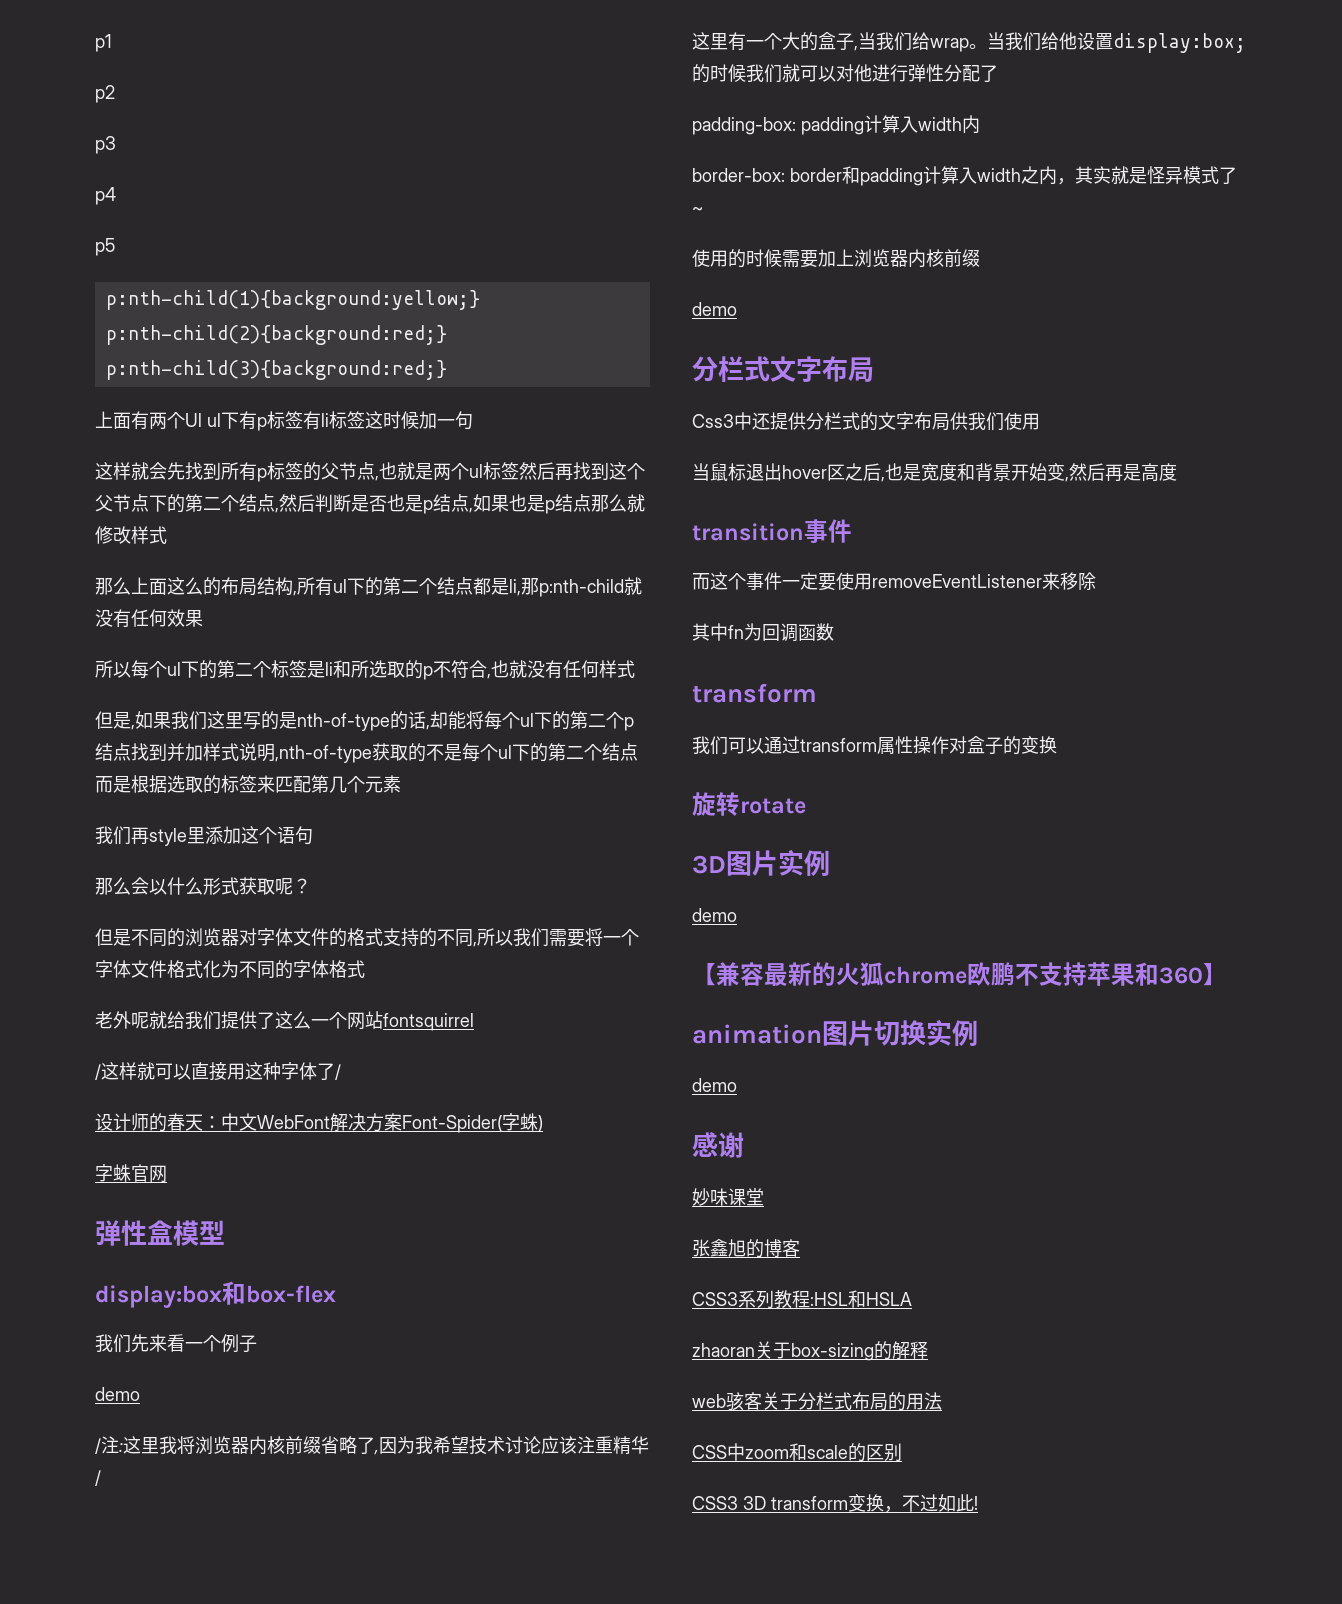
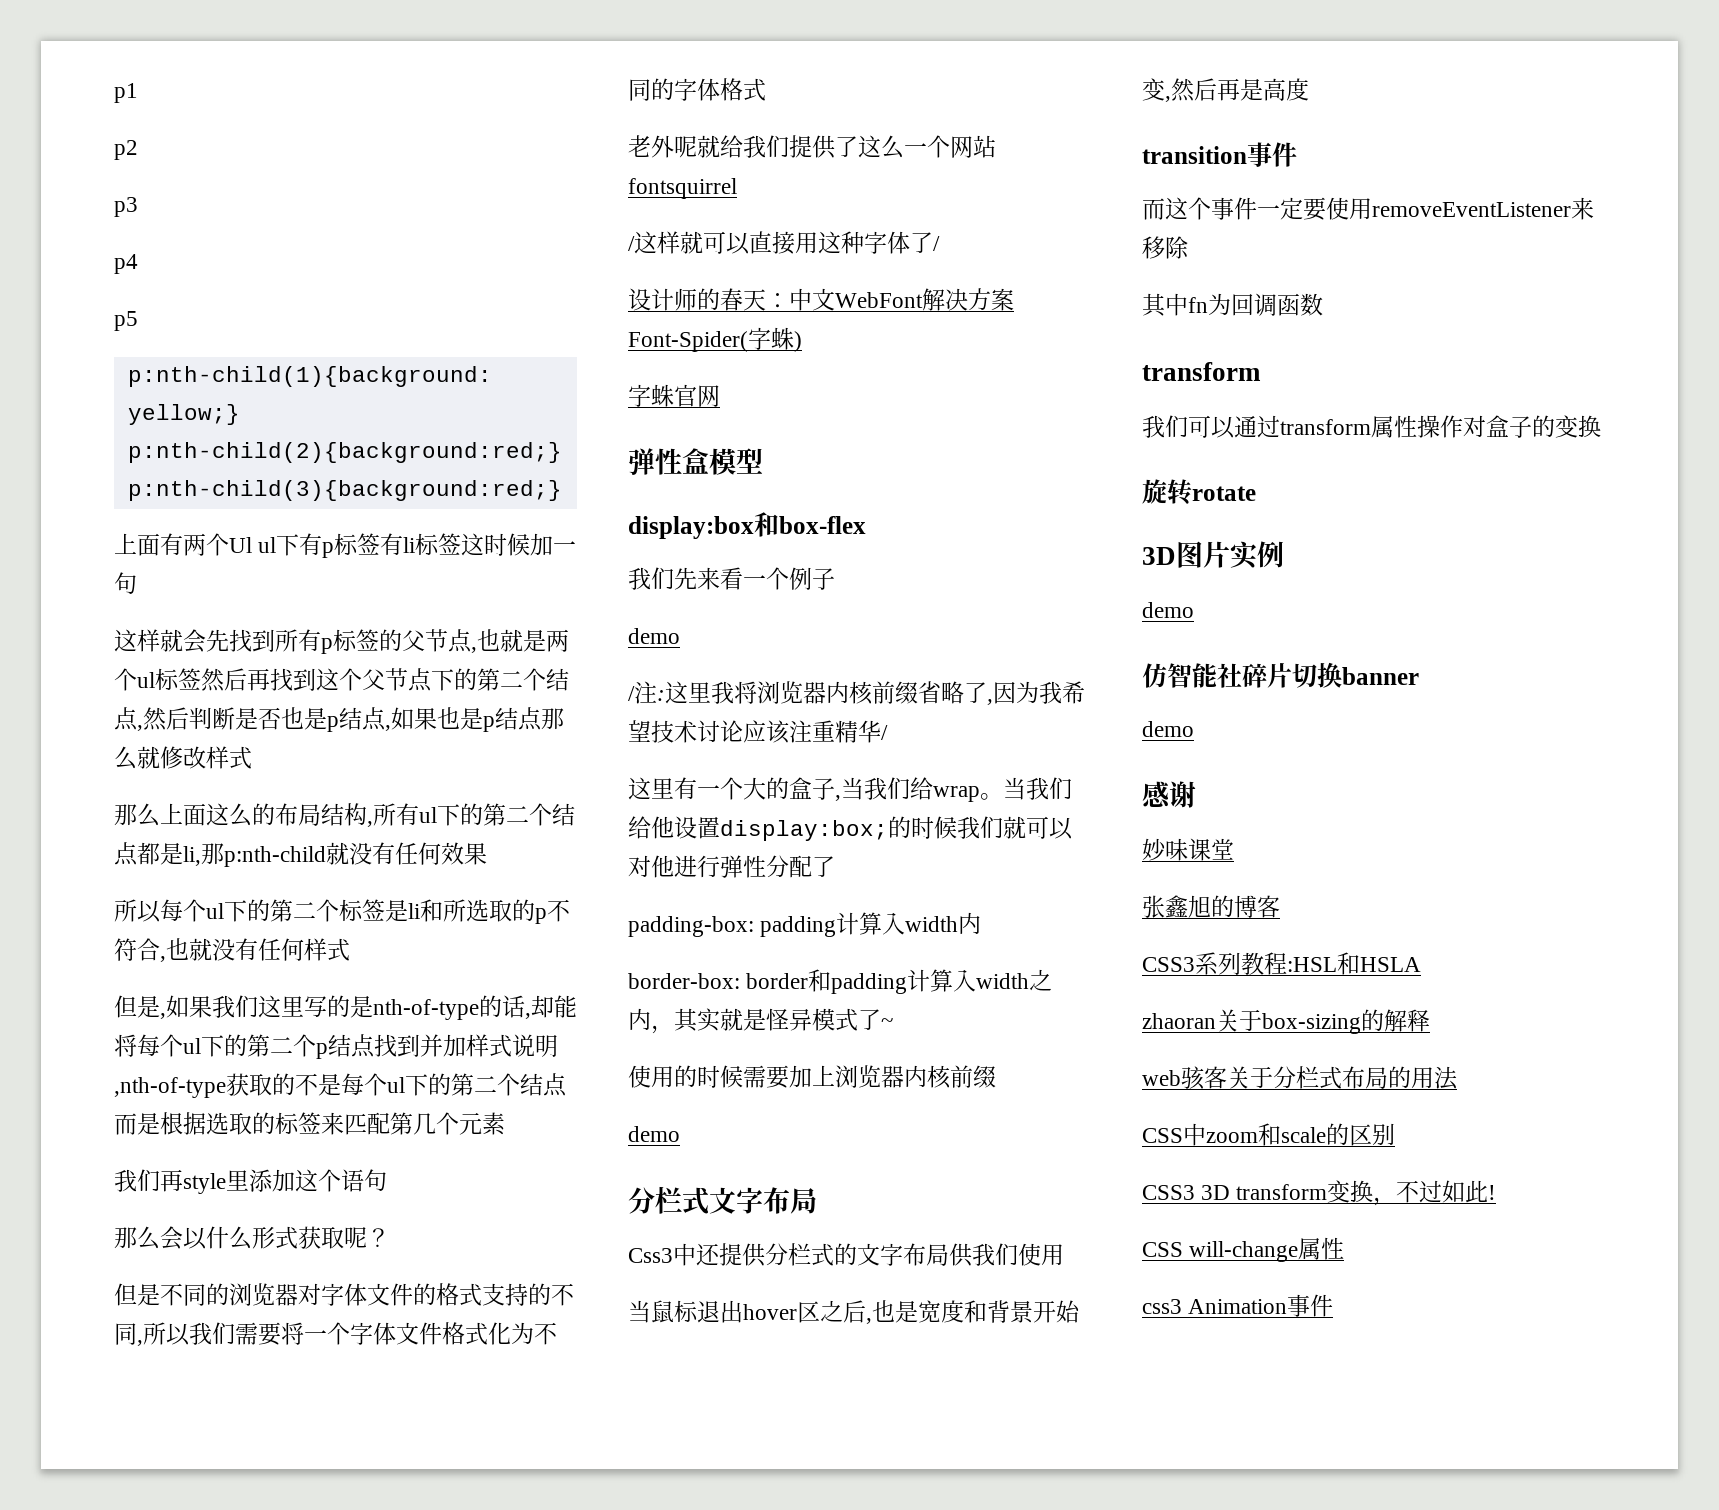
- 【兼容最新的火狐chrome欧鹏不支持苹果和360】
- animation图片切换实例
+ 仿智能社碎片切换banner
+ CSS will-change属性
+ css3 Animation事件

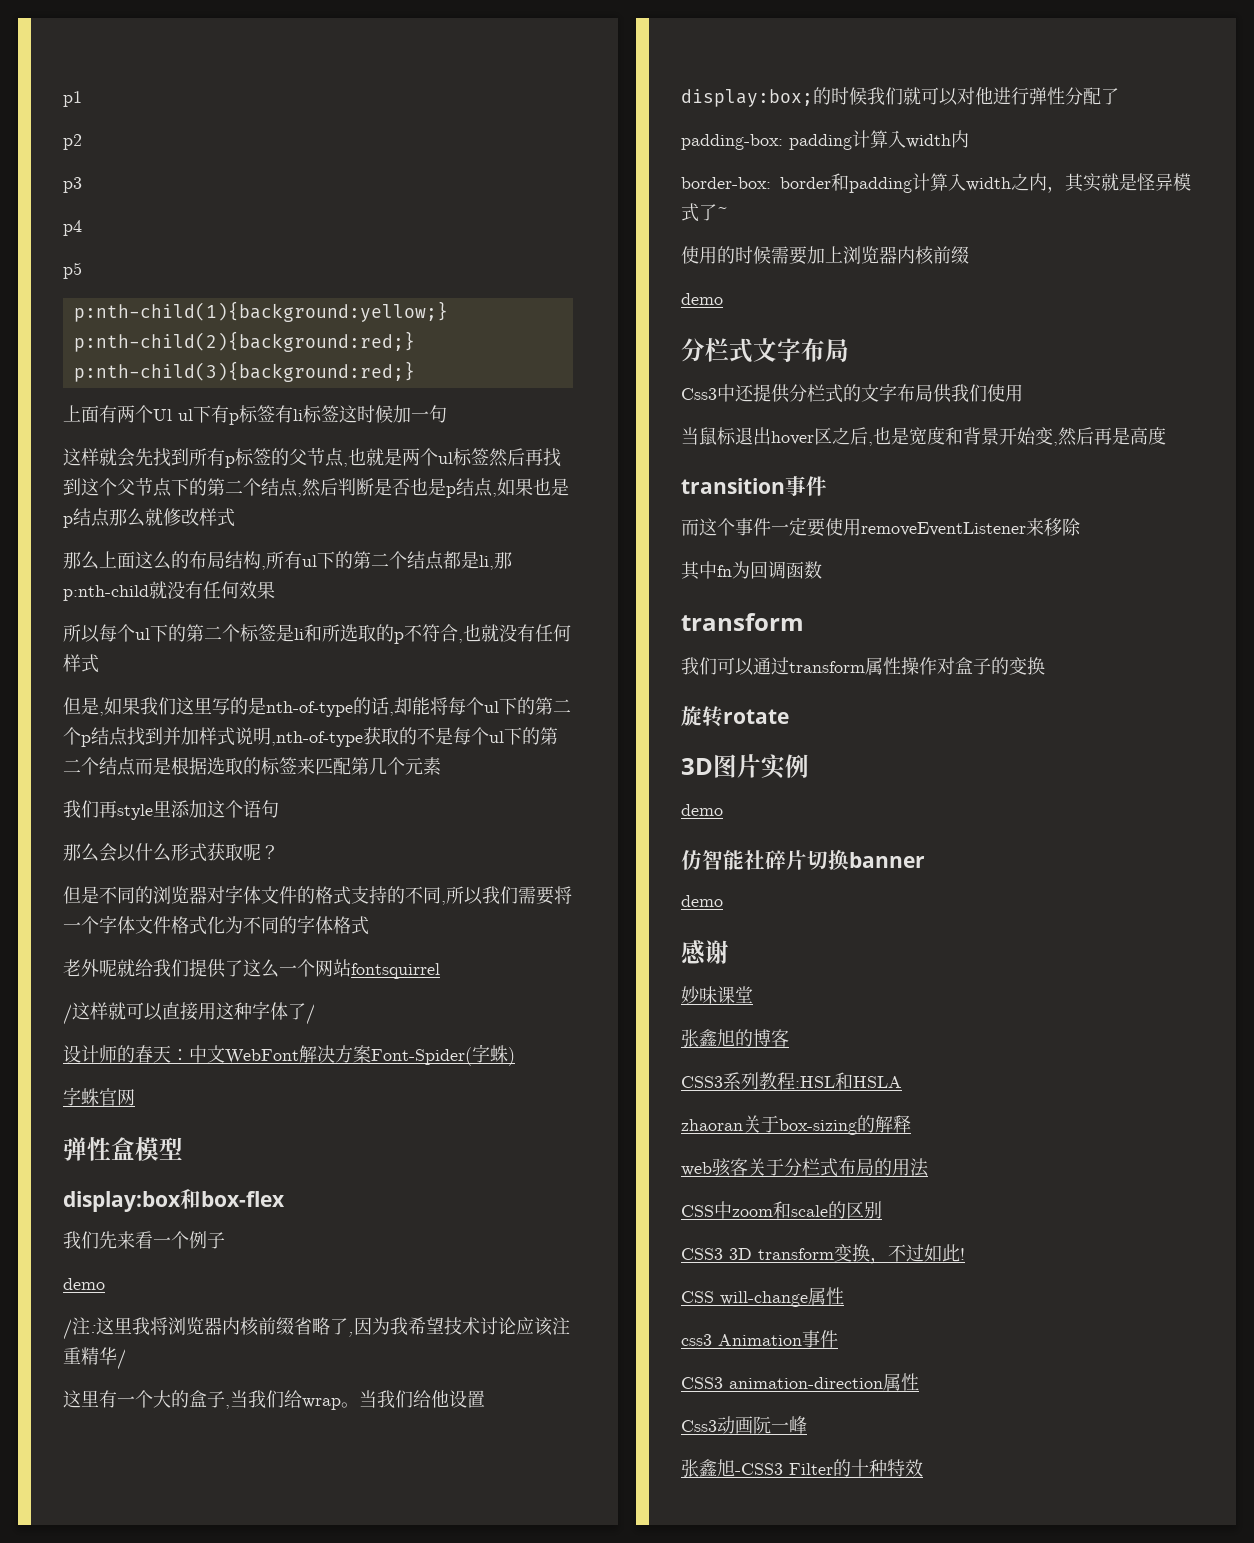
+ CSS3 animation-direction属性
+ Css3动画阮一峰
+ 张鑫旭-CSS3 Filter的十种特效

